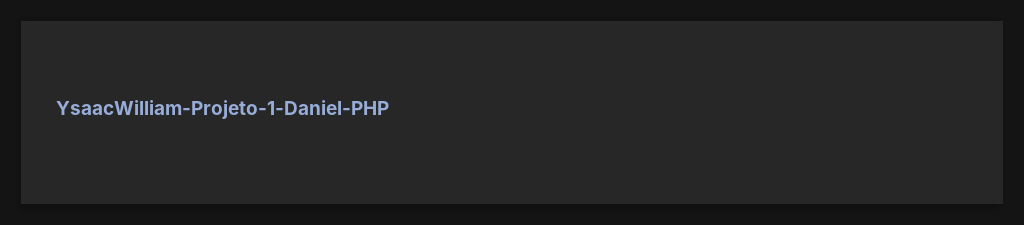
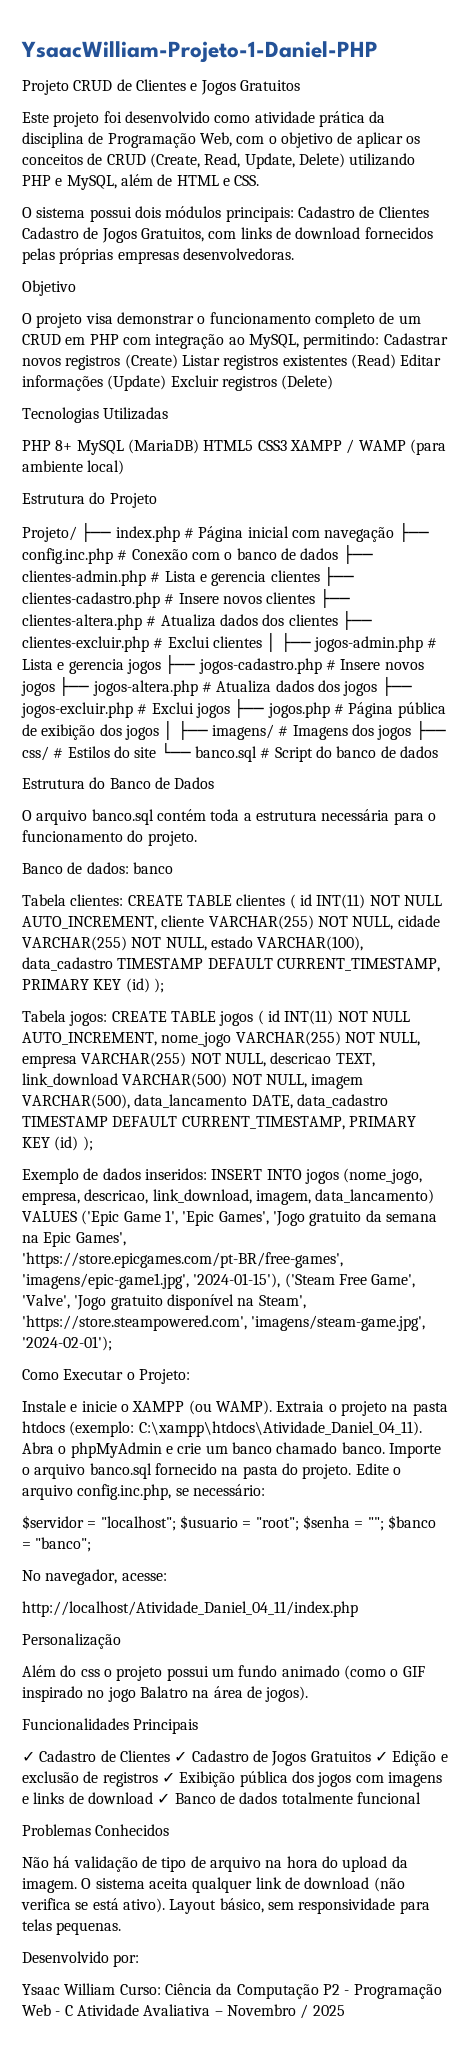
+ Projeto CRUD de Clientes e Jogos Gratuitos
+ Este projeto foi desenvolvido como atividade prática da disciplina de Programação Web, com o objetivo de aplicar os conceitos de CRUD (Create, Read, Update, Delete) utilizando PHP e MySQL, além de HTML e CSS.
+ O sistema possui dois módulos principais: Cadastro de Clientes Cadastro de Jogos Gratuitos, com links de download fornecidos pelas próprias empresas desenvolvedoras.
+ Objetivo
+ O projeto visa demonstrar o funcionamento completo de um CRUD em PHP com integração ao MySQL, permitindo: Cadastrar novos registros (Create) Listar registros existentes (Read) Editar informações (Update) Excluir registros (Delete)
+ Tecnologias Utilizadas
+ PHP 8+ MySQL (MariaDB) HTML5 CSS3 XAMPP / WAMP (para ambiente local)
+ Estrutura do Projeto
+ Projeto/ ├── index.php # Página inicial com navegação ├── config.inc.php # Conexão com o banco de dados ├── clientes-admin.php # Lista e gerencia clientes ├── clientes-cadastro.php # Insere novos clientes ├── clientes-altera.php # Atualiza dados dos clientes ├── clientes-excluir.php # Exclui clientes │ ├── jogos-admin.php # Lista e gerencia jogos ├── jogos-cadastro.php # Insere novos jogos ├── jogos-altera.php # Atualiza dados dos jogos ├── jogos-excluir.php # Exclui jogos ├── jogos.php # Página pública de exibição dos jogos │ ├── imagens/ # Imagens dos jogos ├── css/ # Estilos do site └── banco.sql # Script do banco de dados
+ Estrutura do Banco de Dados
+ O arquivo banco.sql contém toda a estrutura necessária para o funcionamento do projeto.
+ Banco de dados: banco
+ Tabela clientes: CREATE TABLE clientes ( id INT(11) NOT NULL AUTO_INCREMENT, cliente VARCHAR(255) NOT NULL, cidade VARCHAR(255) NOT NULL, estado VARCHAR(100), data_cadastro TIMESTAMP DEFAULT CURRENT_TIMESTAMP, PRIMARY KEY (id) );
+ Tabela jogos: CREATE TABLE jogos ( id INT(11) NOT NULL AUTO_INCREMENT, nome_jogo VARCHAR(255) NOT NULL, empresa VARCHAR(255) NOT NULL, descricao TEXT, link_download VARCHAR(500) NOT NULL, imagem VARCHAR(500), data_lancamento DATE, data_cadastro TIMESTAMP DEFAULT CURRENT_TIMESTAMP, PRIMARY KEY (id) );
+ Exemplo de dados inseridos: INSERT INTO jogos (nome_jogo, empresa, descricao, link_download, imagem, data_lancamento) VALUES ('Epic Game 1', 'Epic Games', 'Jogo gratuito da semana na Epic Games', 'https://store.epicgames.com/pt-BR/free-games', 'imagens/epic-game1.jpg', '2024-01-15'), ('Steam Free Game', 'Valve', 'Jogo gratuito disponível na Steam', 'https://store.steampowered.com', 'imagens/steam-game.jpg', '2024-02-01');
+ Como Executar o Projeto:
+ Instale e inicie o XAMPP (ou WAMP). Extraia o projeto na pasta htdocs (exemplo: C:\xampp\htdocs\Atividade_Daniel_04_11). Abra o phpMyAdmin e crie um banco chamado banco. Importe o arquivo banco.sql fornecido na pasta do projeto. Edite o arquivo config.inc.php, se necessário:
+ $servidor = "localhost"; $usuario = "root"; $senha = ""; $banco = "banco";
+ No navegador, acesse:
+ http://localhost/Atividade_Daniel_04_11/index.php
+ Personalização
+ Além do css o projeto possui um fundo animado (como o GIF inspirado no jogo Balatro na área de jogos).
+ Funcionalidades Principais
+ ✓ Cadastro de Clientes ✓ Cadastro de Jogos Gratuitos ✓ Edição e exclusão de registros ✓ Exibição pública dos jogos com imagens e links de download ✓ Banco de dados totalmente funcional
+ Problemas Conhecidos
+ Não há validação de tipo de arquivo na hora do upload da imagem. O sistema aceita qualquer link de download (não verifica se está ativo). Layout básico, sem responsividade para telas pequenas.
+ Desenvolvido por:
+ Ysaac William Curso: Ciência da Computação P2 - Programação Web - C Atividade Avaliativa – Novembro / 2025

